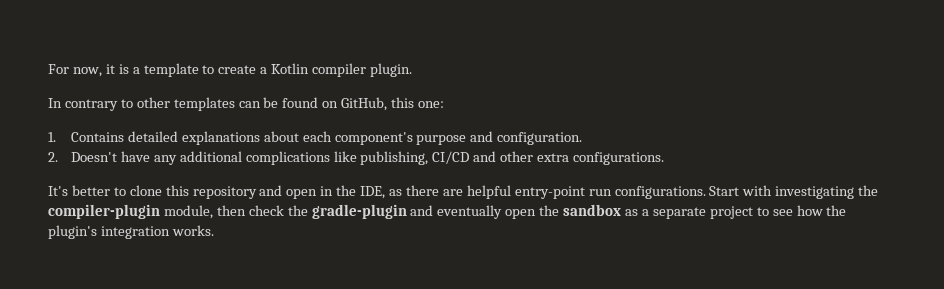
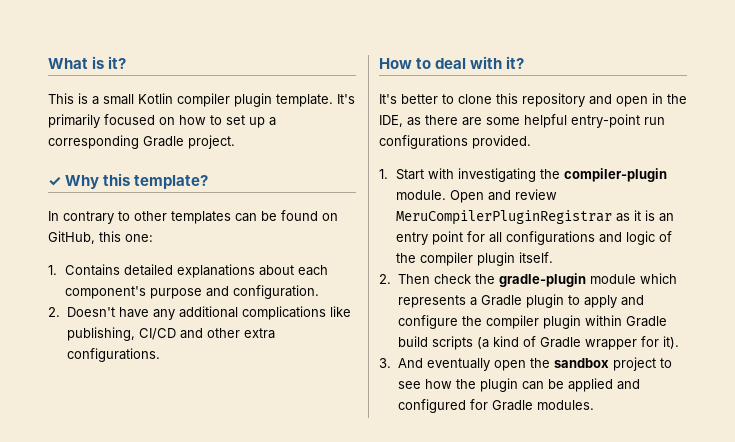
- For now, it is a template to create a Kotlin compiler plugin.
+ What is it?
+ This is a small Kotlin compiler plugin template. It's primarily focused on how to set up a corresponding Gradle project.
+ ✓ Why this template?
+ How to deal with it?
- It's better to clone this repository and open in the IDE, as there are helpful entry-point run configurations. Start with investigating the compiler-plugin module, then check the gradle-plugin and eventually open the sandbox as a separate project to see how the plugin's integration works.
+ It's better to clone this repository and open in the IDE, as there are some helpful entry-point run configurations provided.
+ 1. Start with investigating the compiler-plugin module. Open and review MeruCompilerPluginRegistrar as it is an entry point for all configurations and logic of the compiler plugin itself.
+ 2. Then check the gradle-plugin module which represents a Gradle plugin to apply and configure the compiler plugin within Gradle build scripts (a kind of Gradle wrapper for it).
+ 3. And eventually open the sandbox project to see how the plugin can be applied and configured for Gradle modules.

